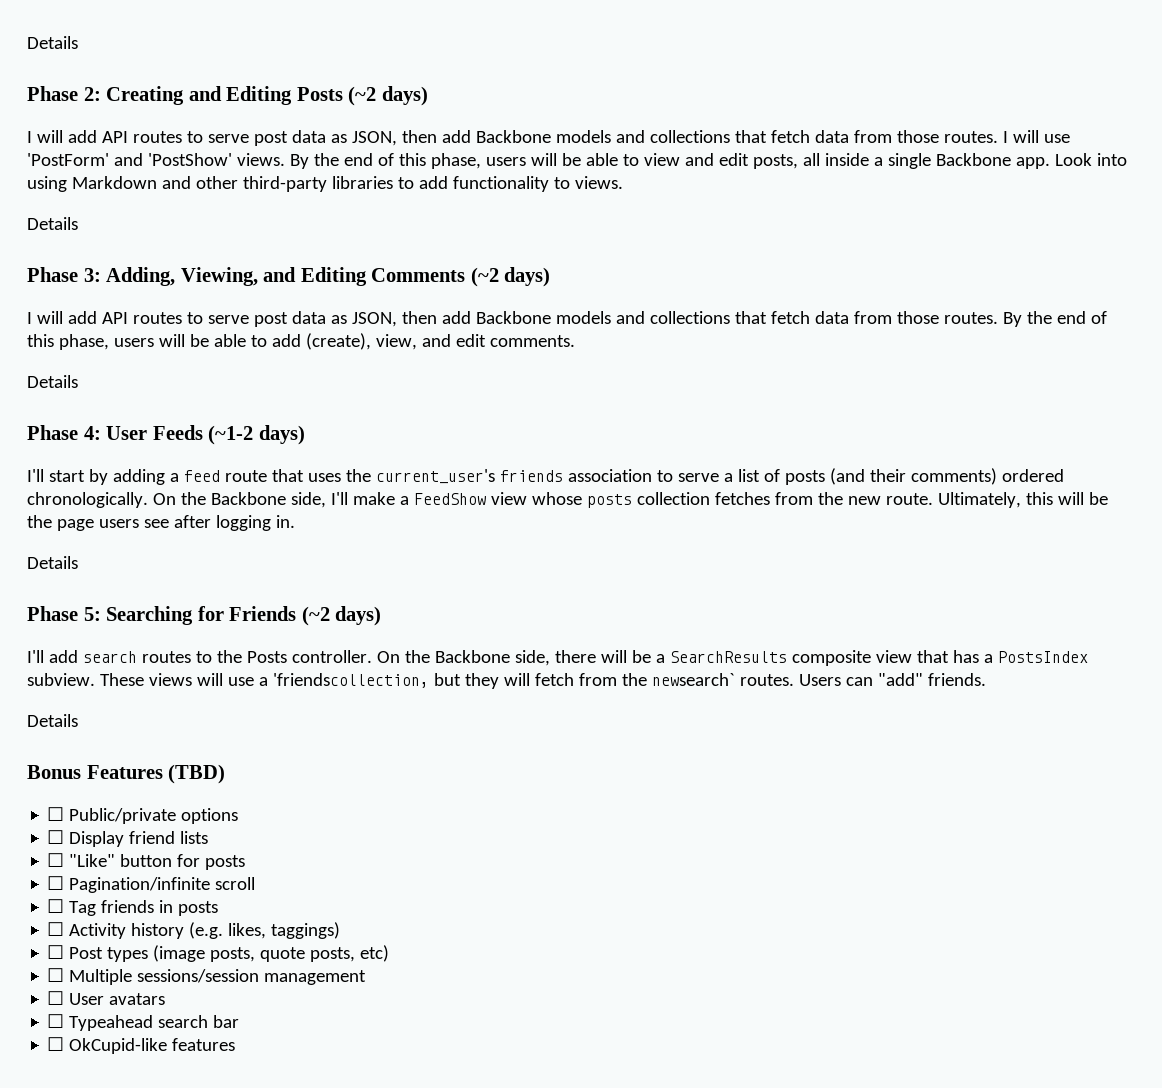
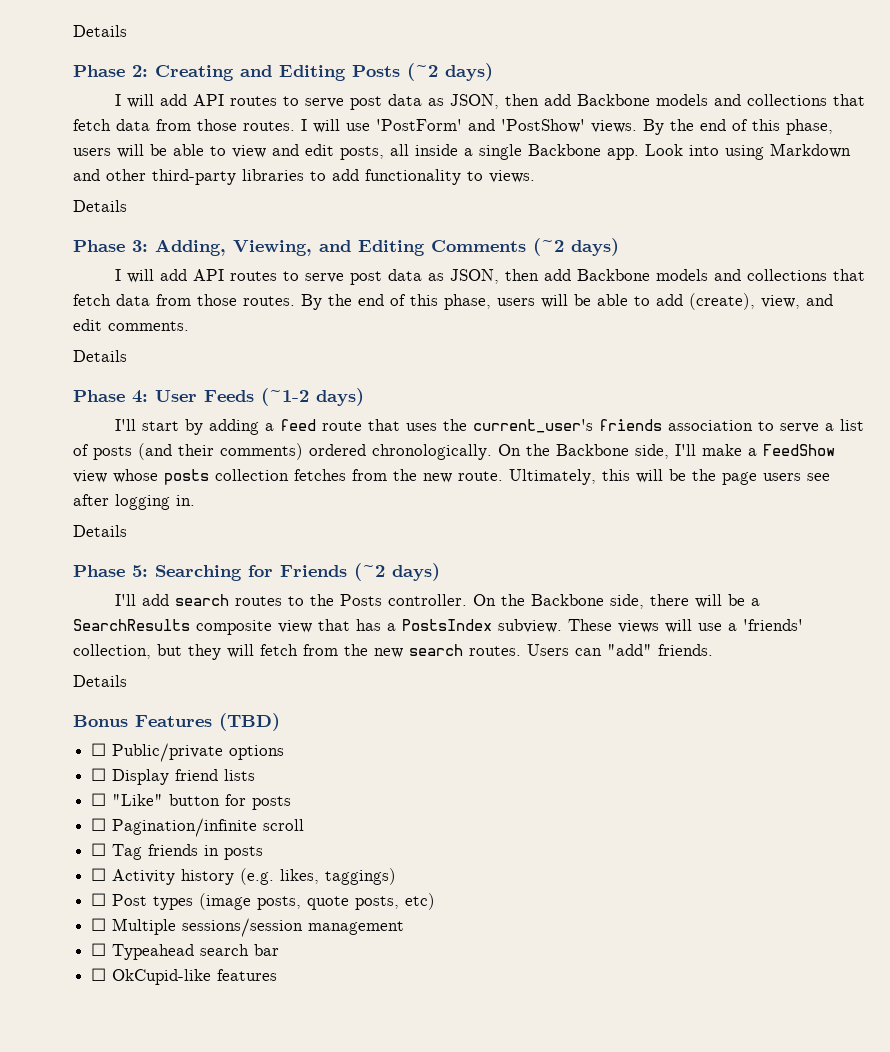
- These views will use a 'friendscollection, but they will fetch from the newsearch` routes.
+ These views will use a 'friends' collection, but they will fetch from the new search routes.
- ☐ User avatars

